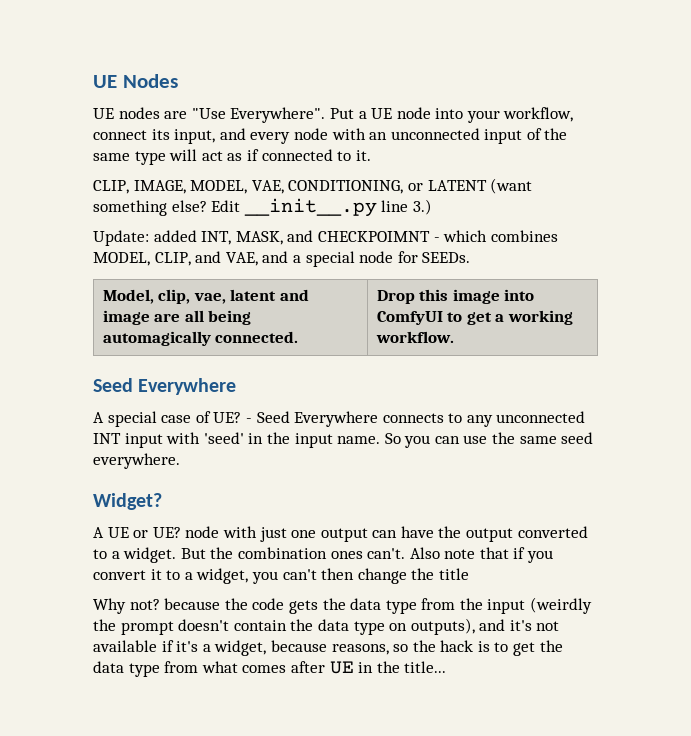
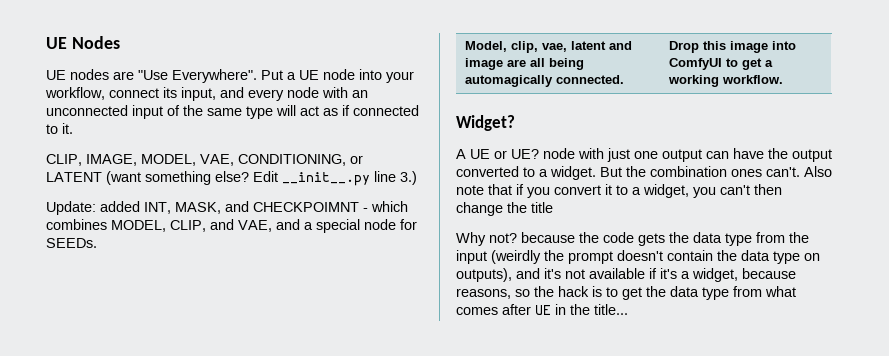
  Model, clip, vae, latent and image are all being automagically connected. | Drop this image into ComfyUI to get a working workflow.
- Seed Everywhere
- A special case of UE? - Seed Everywhere connects to any unconnected INT input with 'seed' in the input name. So you can use the same seed everywhere.

